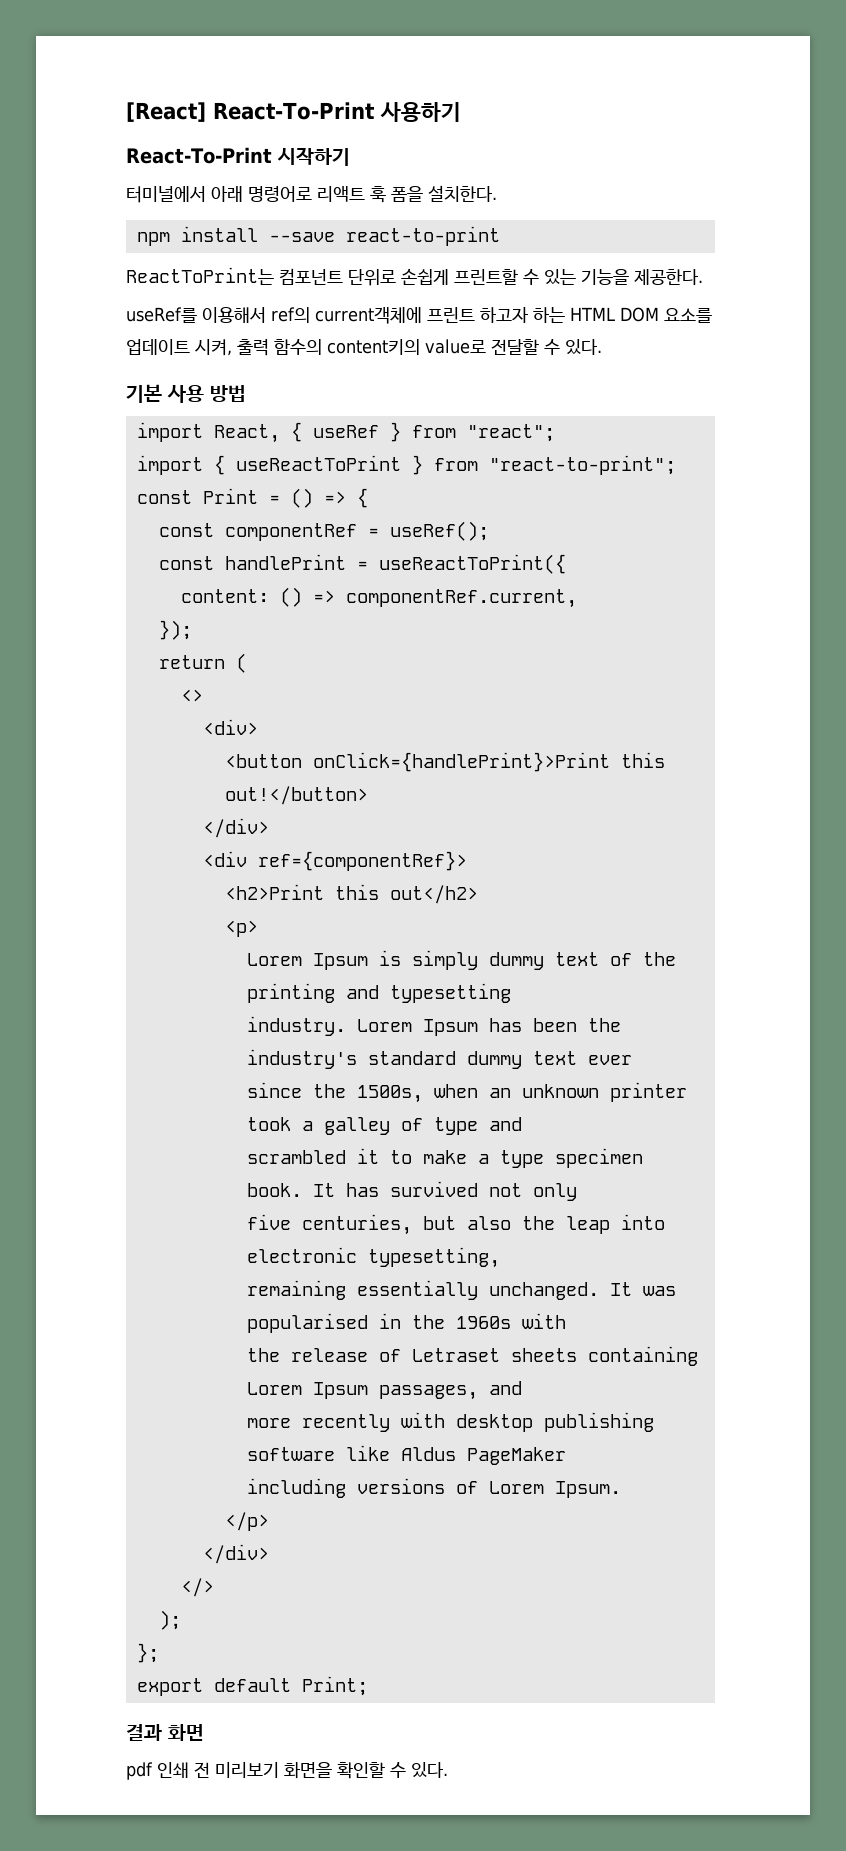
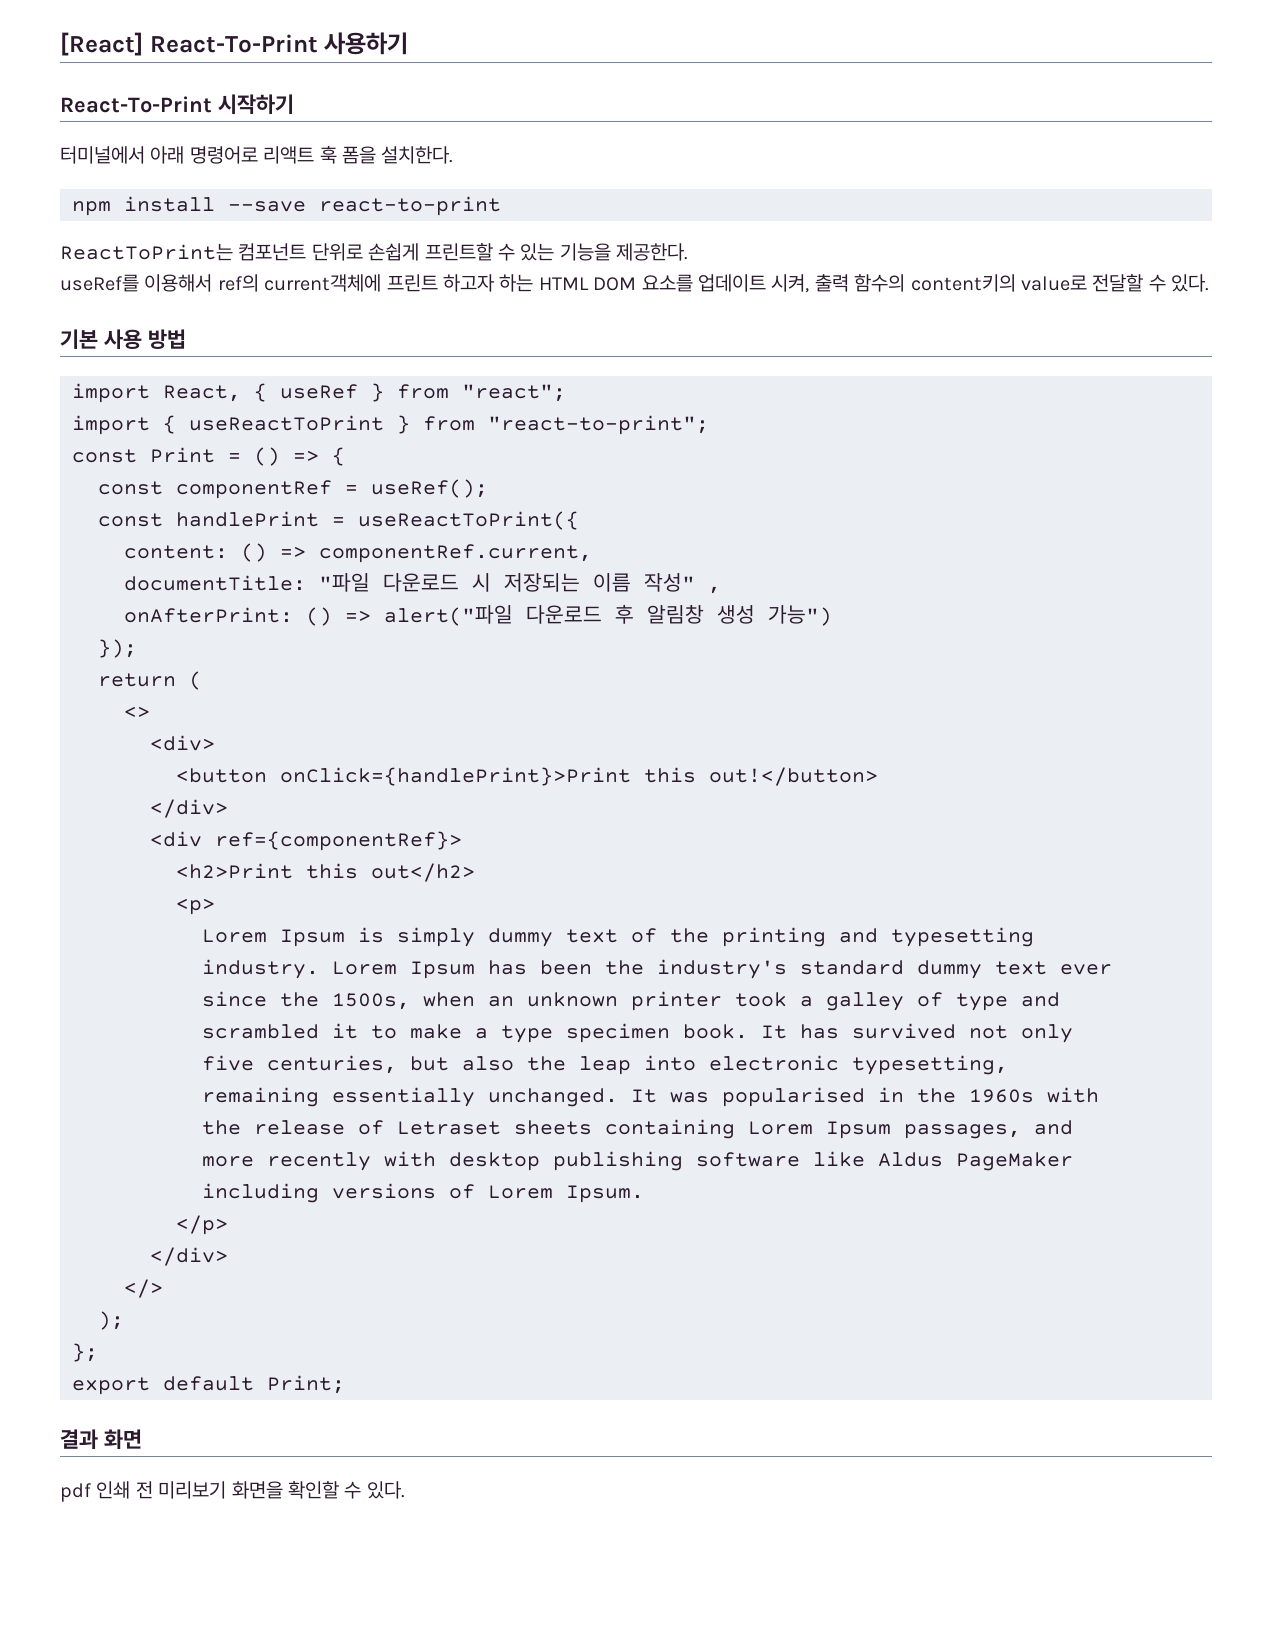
+ documentTitle: "파일 다운로드 시 저장되는 이름 작성" ,
+ onAfterPrint: () => alert("파일 다운로드 후 알림창 생성 가능")

